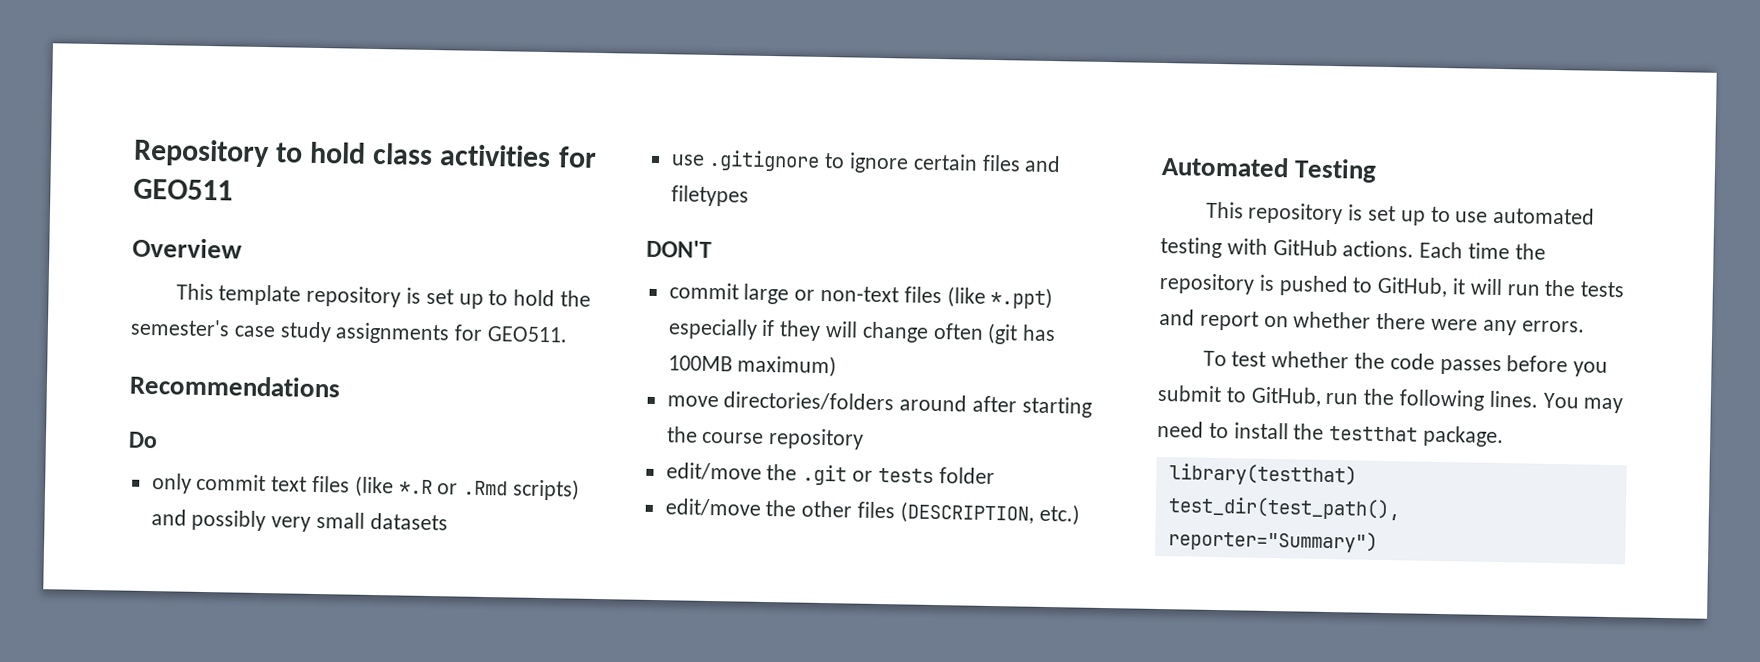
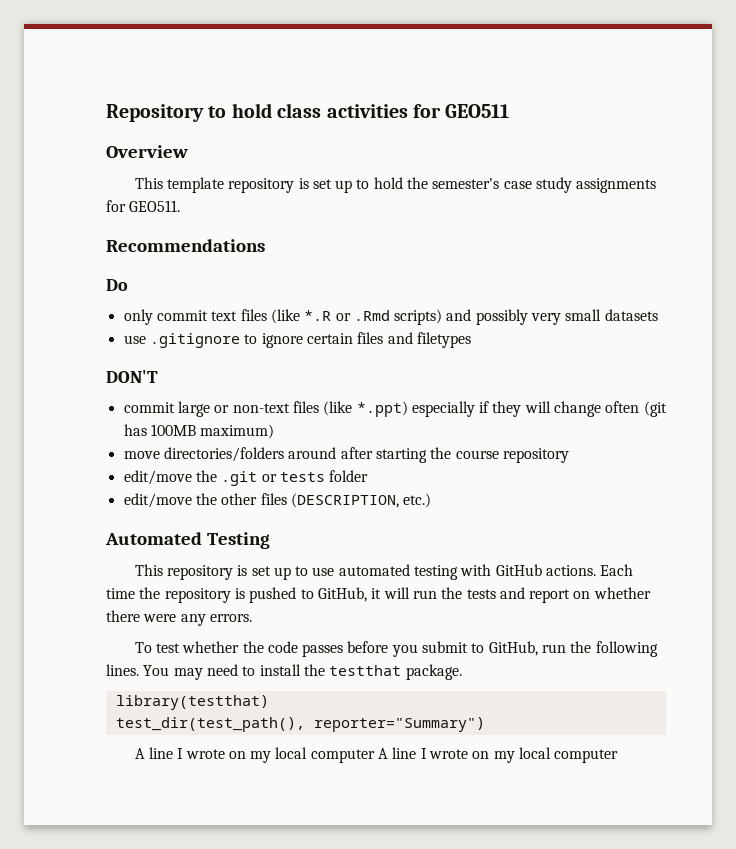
+ A line I wrote on my local computer A line I wrote on my local computer

